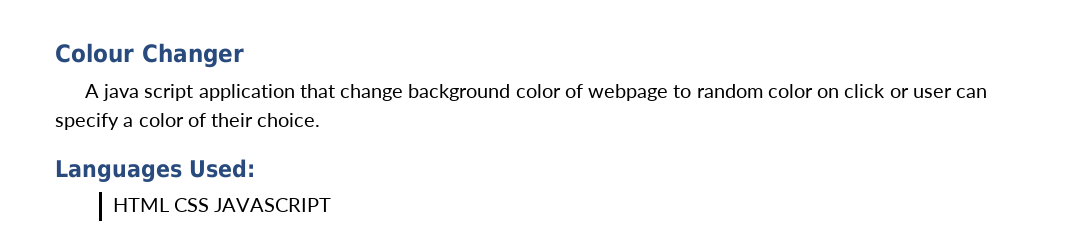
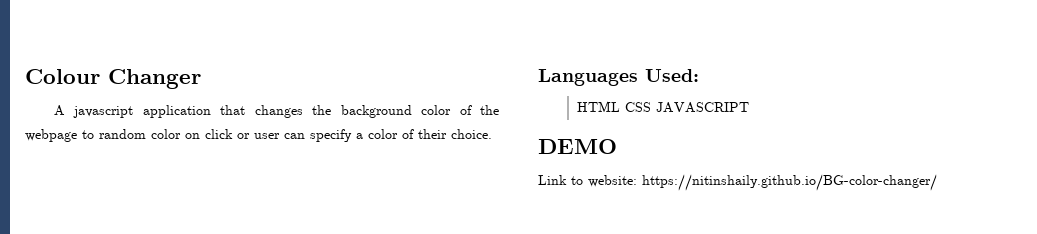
- A java script application that change background color of webpage to random color on click or user can specify a color of their choice.
+ A javascript application that changes the background color of the webpage to random color on click or user can specify a color of their choice.
+ DEMO
+ Link to website: https://nitinshaily.github.io/BG-color-changer/

